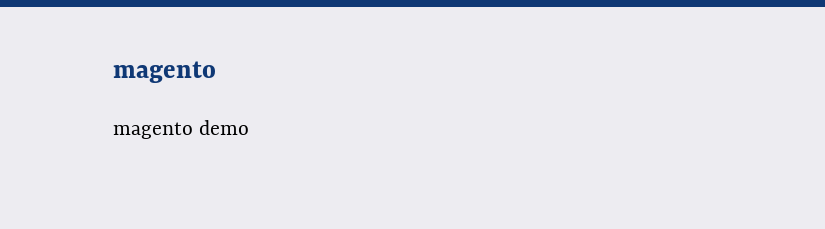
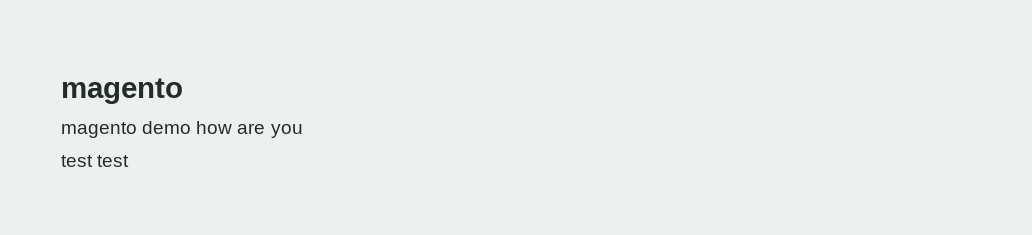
- magento demo
+ magento demo how are you
+ test test

